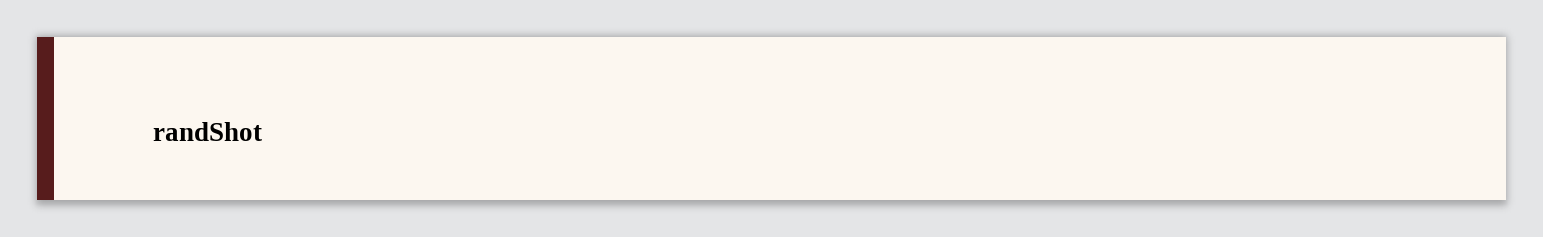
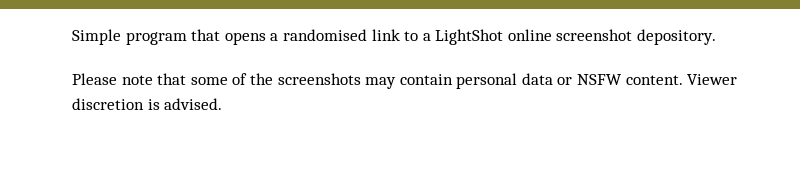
- randShot
+ Simple program that opens a randomised link to a LightShot online screenshot depository.
+ Please note that some of the screenshots may contain personal data or NSFW content. Viewer discretion is advised.

